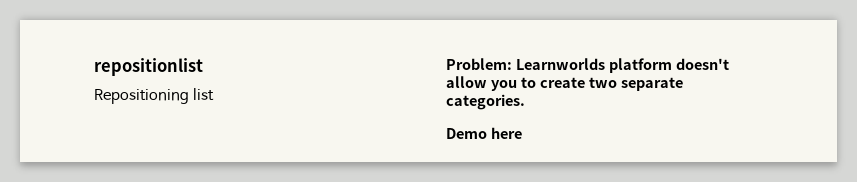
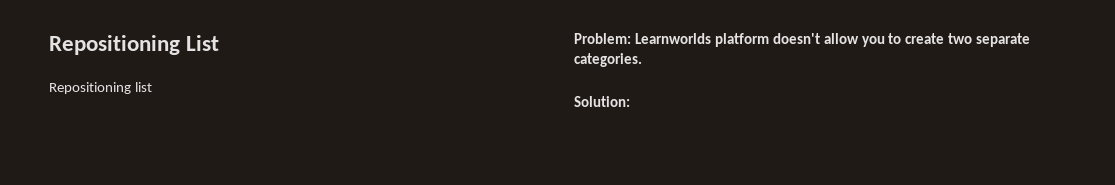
- repositionlist
+ Repositioning List
- Demo here
+ Solution:

